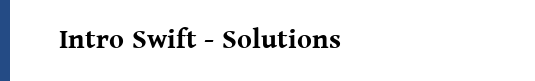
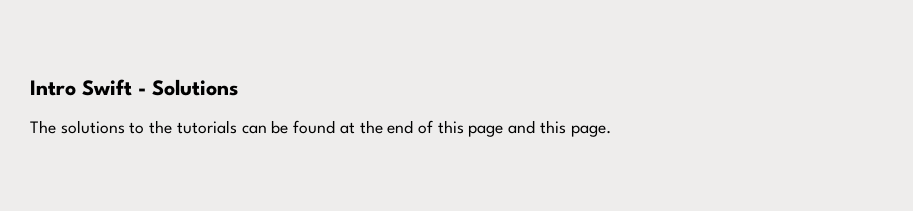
+ The solutions to the tutorials can be found at the end of this page and this page.

